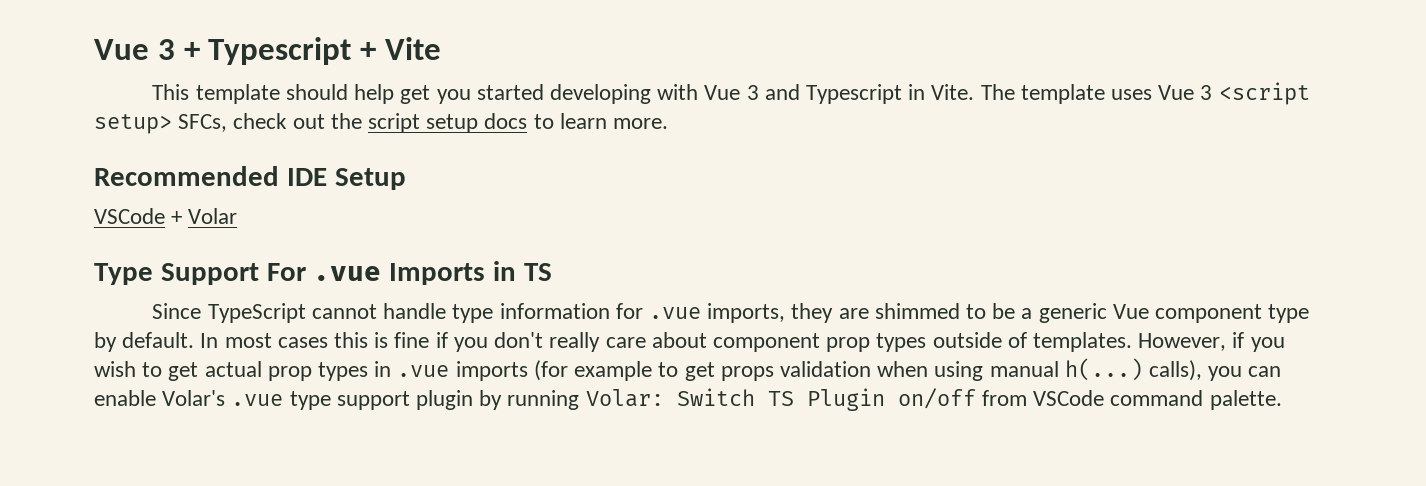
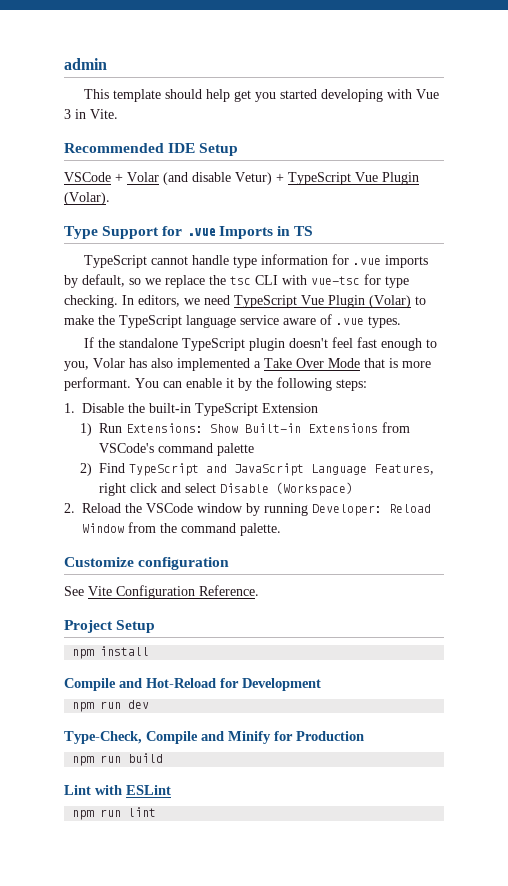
- Vue 3 + Typescript + Vite
+ admin
- This template should help get you started developing with Vue 3 and Typescript in Vite. The template uses Vue 3 <script setup> SFCs, check out the script setup docs to learn more.
+ This template should help get you started developing with Vue 3 in Vite.
- VSCode + Volar
+ VSCode + Volar (and disable Vetur) + TypeScript Vue Plugin (Volar).
- Type Support For .vue Imports in TS
+ Type Support for .vue Imports in TS
- Since TypeScript cannot handle type information for .vue imports, they are shimmed to be a generic Vue component type by default. In most cases this is fine if you don't really care about component prop types outside of templates. However, if you wish to get actual prop types in .vue imports (for example to get props validation when using manual h(...) calls), you can enable Volar's .vue type support plugin by running Volar: Switch TS Plugin on/off from VSCode command palette.
+ TypeScript cannot handle type information for .vue imports by default, so we replace the tsc CLI with vue-tsc for type checking. In editors, we need TypeScript Vue Plugin (Volar) to make the TypeScript language service aware of .vue types.
+ If the standalone TypeScript plugin doesn't feel fast enough to you, Volar has also implemented a Take Over Mode that is more performant. You can enable it by the following steps:
+ 1. Disable the built-in TypeScript Extension
+ 1) Run Extensions: Show Built-in Extensions from VSCode's command palette
+ 2) Find TypeScript and JavaScript Language Features, right click and select Disable (Workspace)
+ 2. Reload the VSCode window by running Developer: Reload Window from the command palette.
+ Customize configuration
+ See Vite Configuration Reference.
+ Project Setup
+ npm install
+ Compile and Hot-Reload for Development
+ npm run dev
+ Type-Check, Compile and Minify for Production
+ npm run build
+ Lint with ESLint
+ npm run lint

